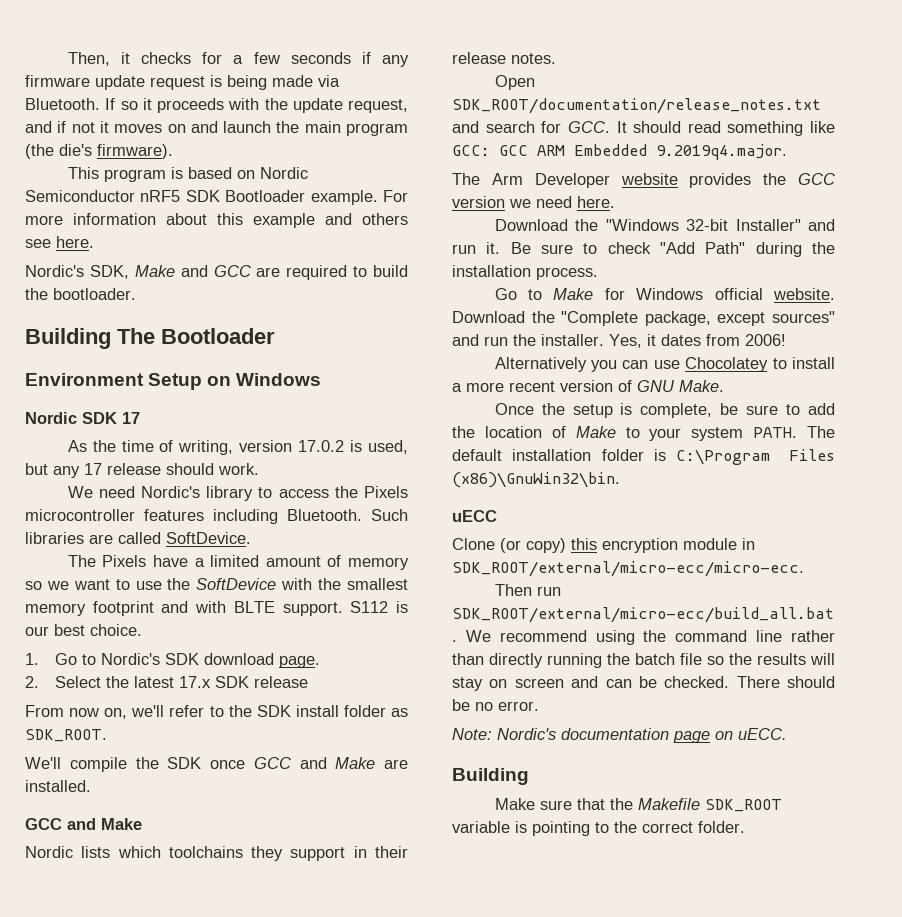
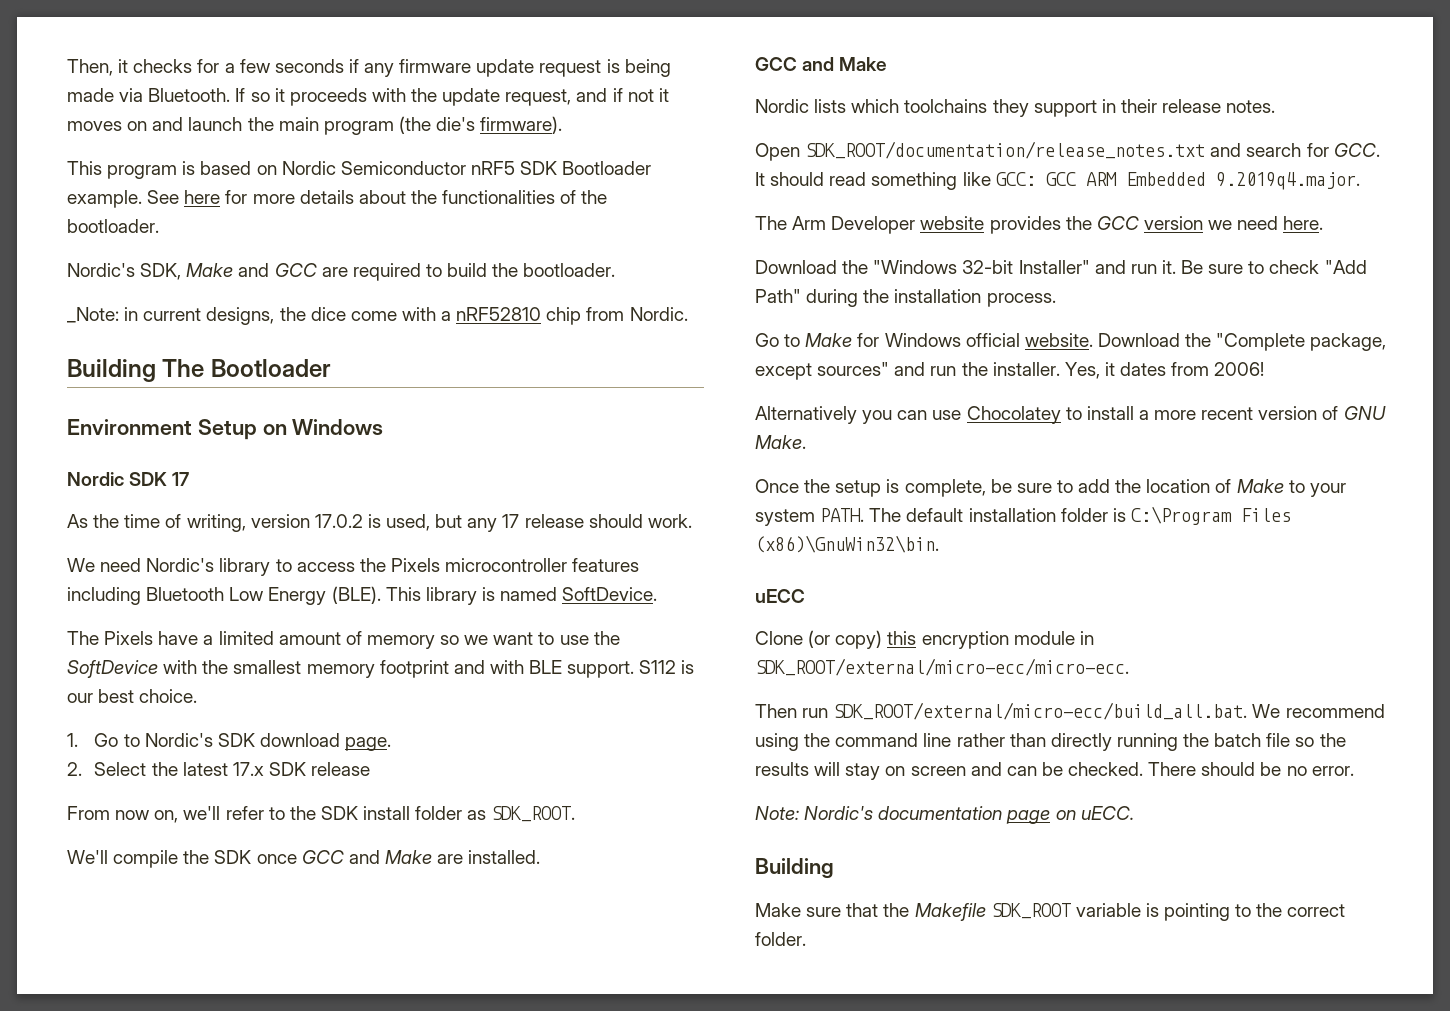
- For more information about this example and others see here.
+ See here for more details about the functionalities of the bootloader.
+ _Note: in current designs, the dice come with a nRF52810 chip from Nordic.
- We need Nordic's library to access the Pixels microcontroller features including Bluetooth. Such libraries are called SoftDevice.
+ We need Nordic's library to access the Pixels microcontroller features including Bluetooth Low Energy (BLE). This library is named SoftDevice.
- The Pixels have a limited amount of memory so we want to use the SoftDevice with the smallest memory footprint and with BLTE support.
+ The Pixels have a limited amount of memory so we want to use the SoftDevice with the smallest memory footprint and with BLE support.

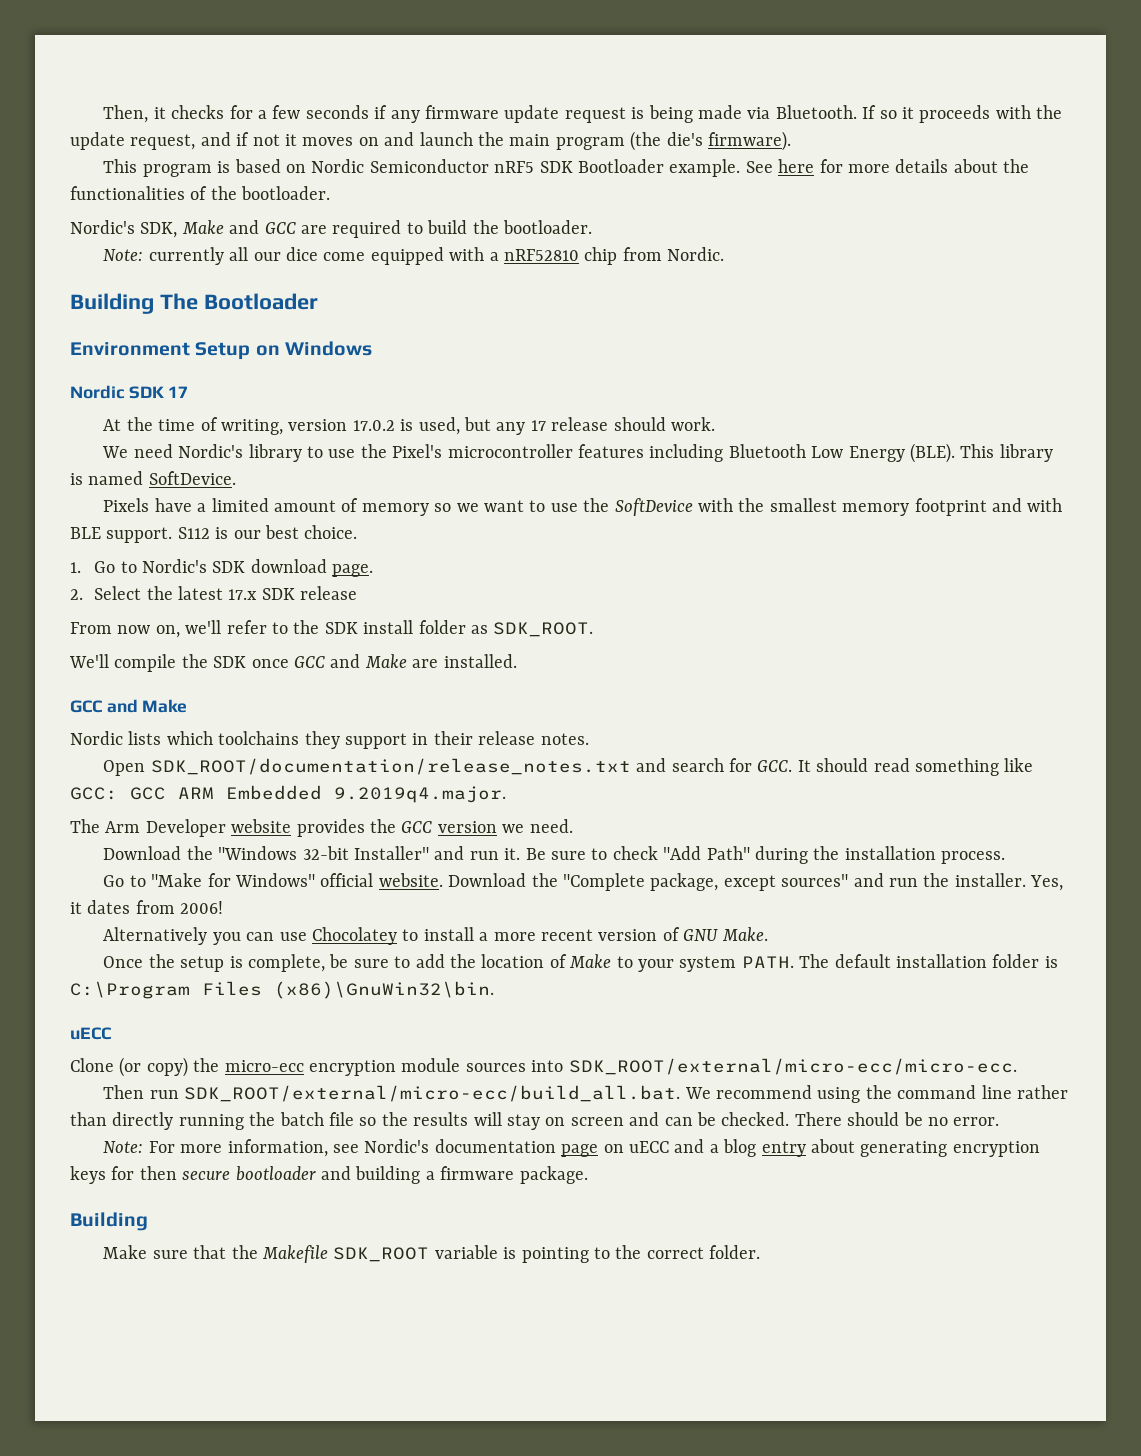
- _Note: in current designs, the dice come with a nRF52810 chip from Nordic.
+ Note: currently all our dice come equipped with a nRF52810 chip from Nordic.
- As the time of writing, version 17.0.2 is used, but any 17 release should work.
+ At the time of writing, version 17.0.2 is used, but any 17 release should work.
- We need Nordic's library to access the Pixels microcontroller features including Bluetooth Low Energy (BLE).
+ We need Nordic's library to use the Pixel's microcontroller features including Bluetooth Low Energy (BLE).
- The Pixels have a limited amount of memory so we want to use the SoftDevice with the smallest memory footprint and with BLE support.
+ Pixels have a limited amount of memory so we want to use the SoftDevice with the smallest memory footprint and with BLE support.
- The Arm Developer website provides the GCC version we need here.
+ The Arm Developer website provides the GCC version we need.
- Go to Make for Windows official website.
+ Go to "Make for Windows" official website.
- Clone (or copy) this encryption module in SDK_ROOT/external/micro-ecc/micro-ecc.
+ Clone (or copy) the micro-ecc encryption module sources into SDK_ROOT/external/micro-ecc/micro-ecc.
- Note: Nordic's documentation page on uECC.
+ Note: For more information, see Nordic's documentation page on uECC and a blog entry about generating encryption keys for then secure bootloader and building a firmware package.

